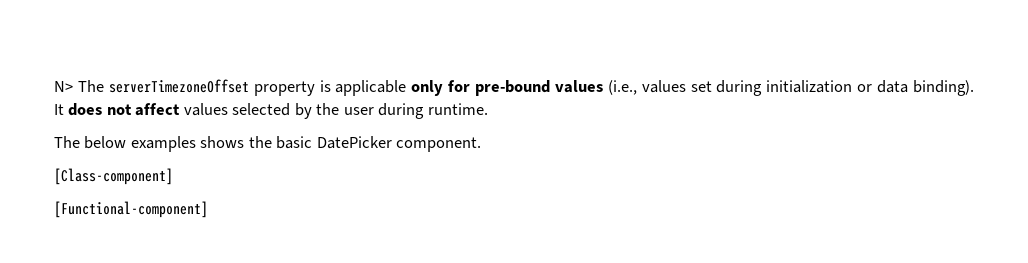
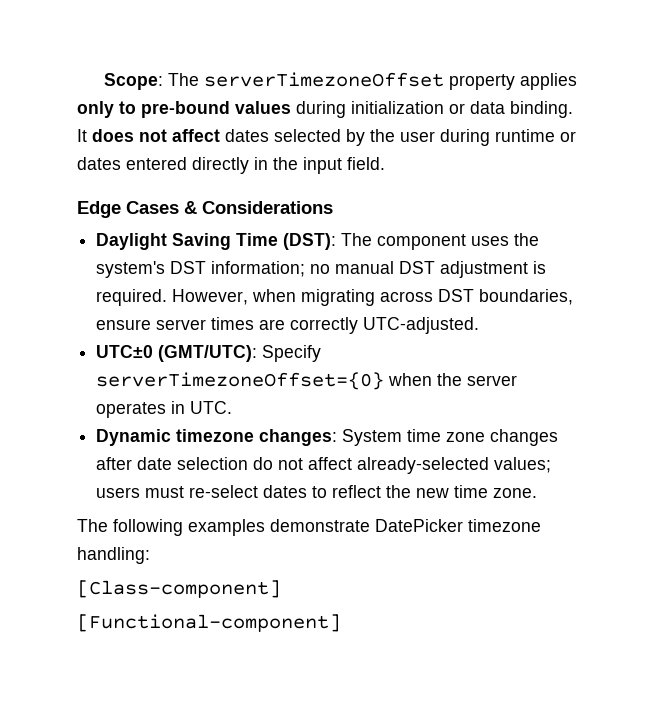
- N> The serverTimezoneOffset property is applicable only for pre-bound values (i.e., values set during initialization or data binding).
+ Scope: The serverTimezoneOffset property applies only to pre-bound values during initialization or data binding.
- It does not affect values selected by the user during runtime.
- The below examples shows the basic DatePicker component.
+ It does not affect dates selected by the user during runtime or dates entered directly in the input field.
+ Edge Cases & Considerations
+ Daylight Saving Time (DST): The component uses the system's DST information; no manual DST adjustment is required. However, when migrating across DST boundaries, ensure server times are correctly UTC-adjusted.
+ UTC±0 (GMT/UTC): Specify serverTimezoneOffset={0} when the server operates in UTC.
+ Dynamic timezone changes: System time zone changes after date selection do not affect already-selected values; users must re-select dates to reflect the new time zone.
+ The following examples demonstrate DatePicker timezone handling:

